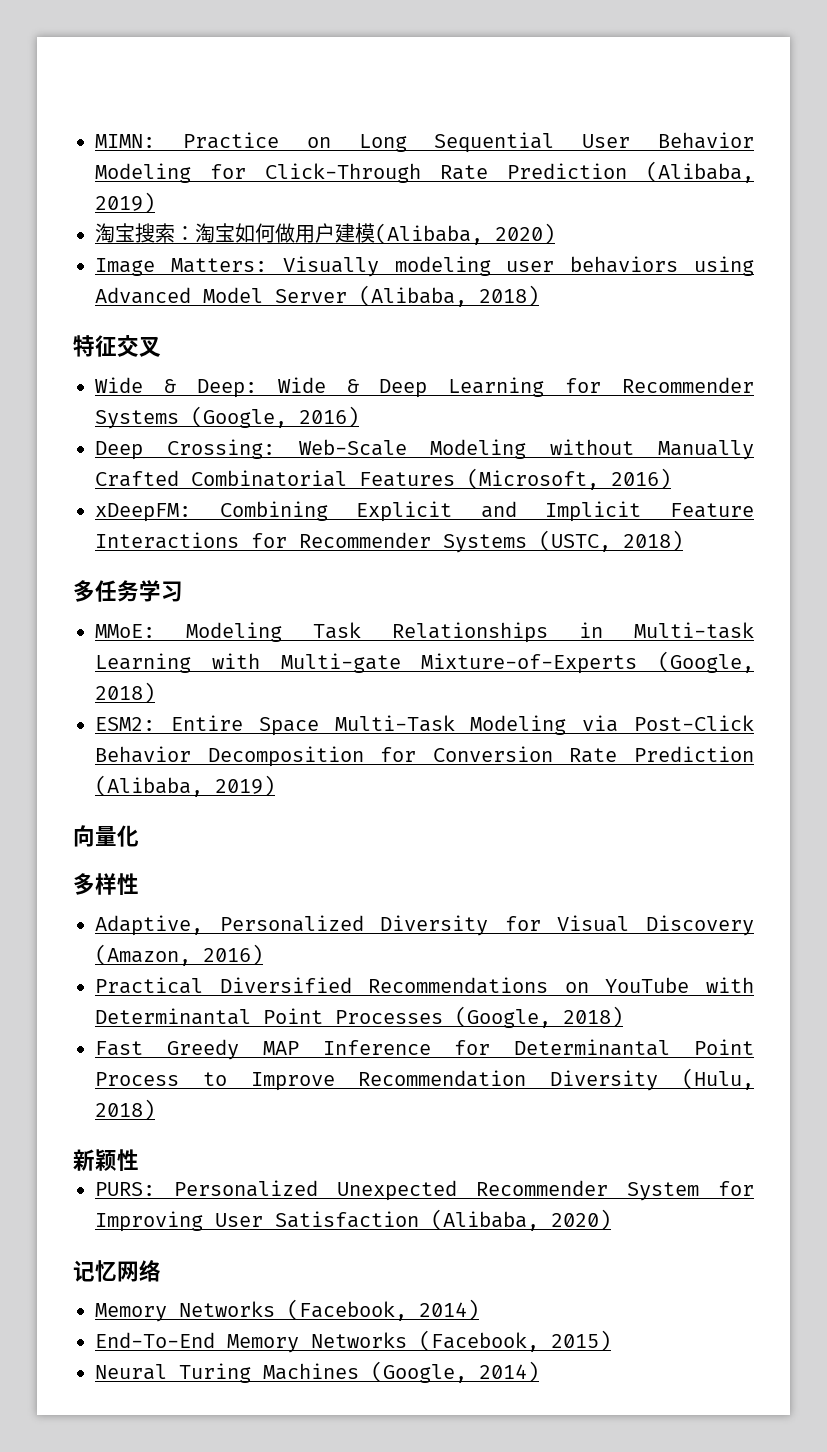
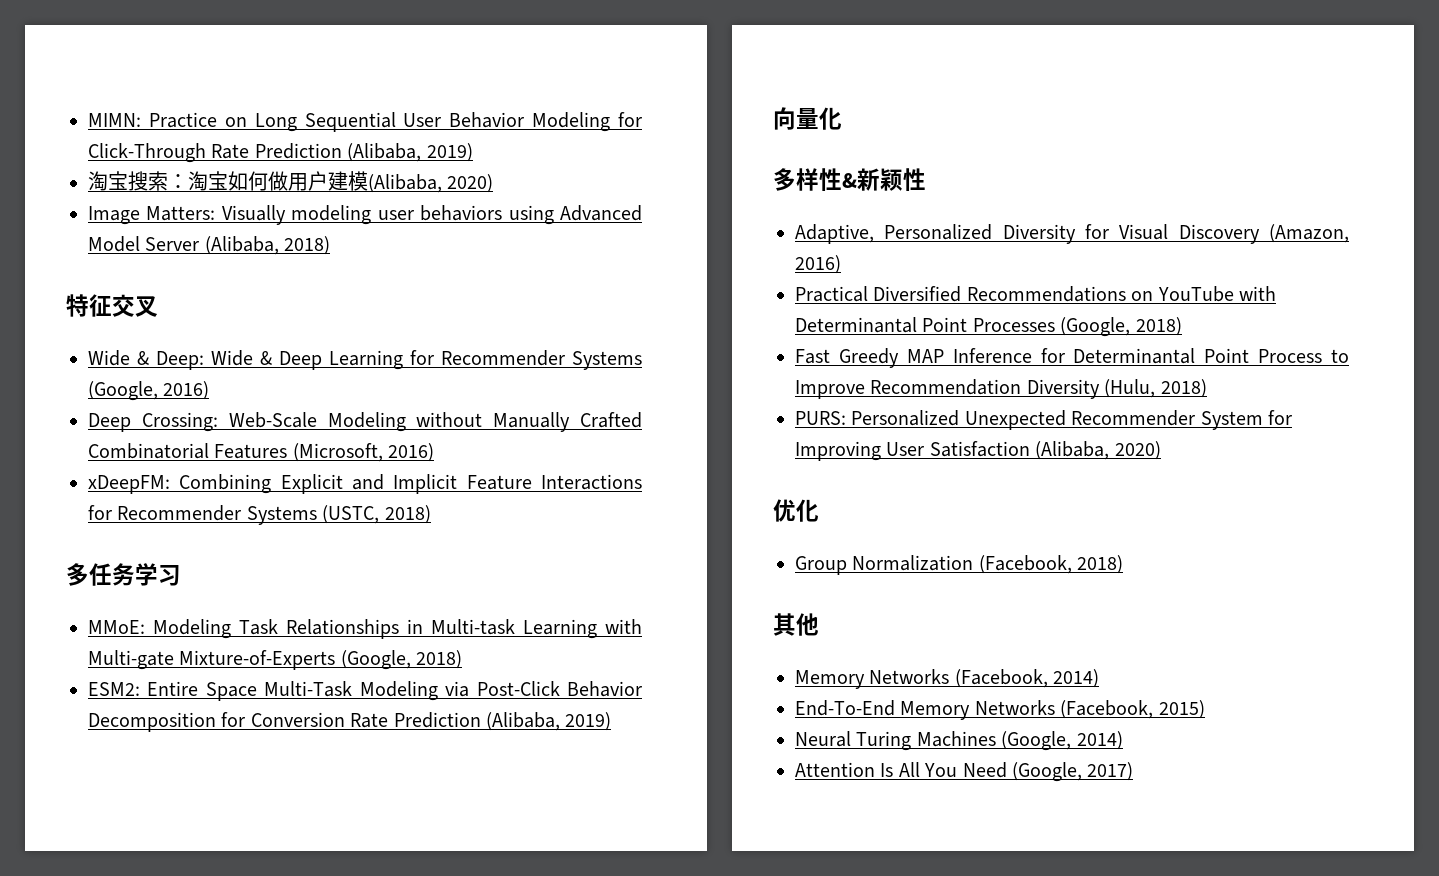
- 多样性
+ 多样性&新颖性
- 新颖性
- 记忆网络
+ 优化
+ Group Normalization (Facebook, 2018)
+ 其他
+ Attention Is All You Need (Google, 2017)

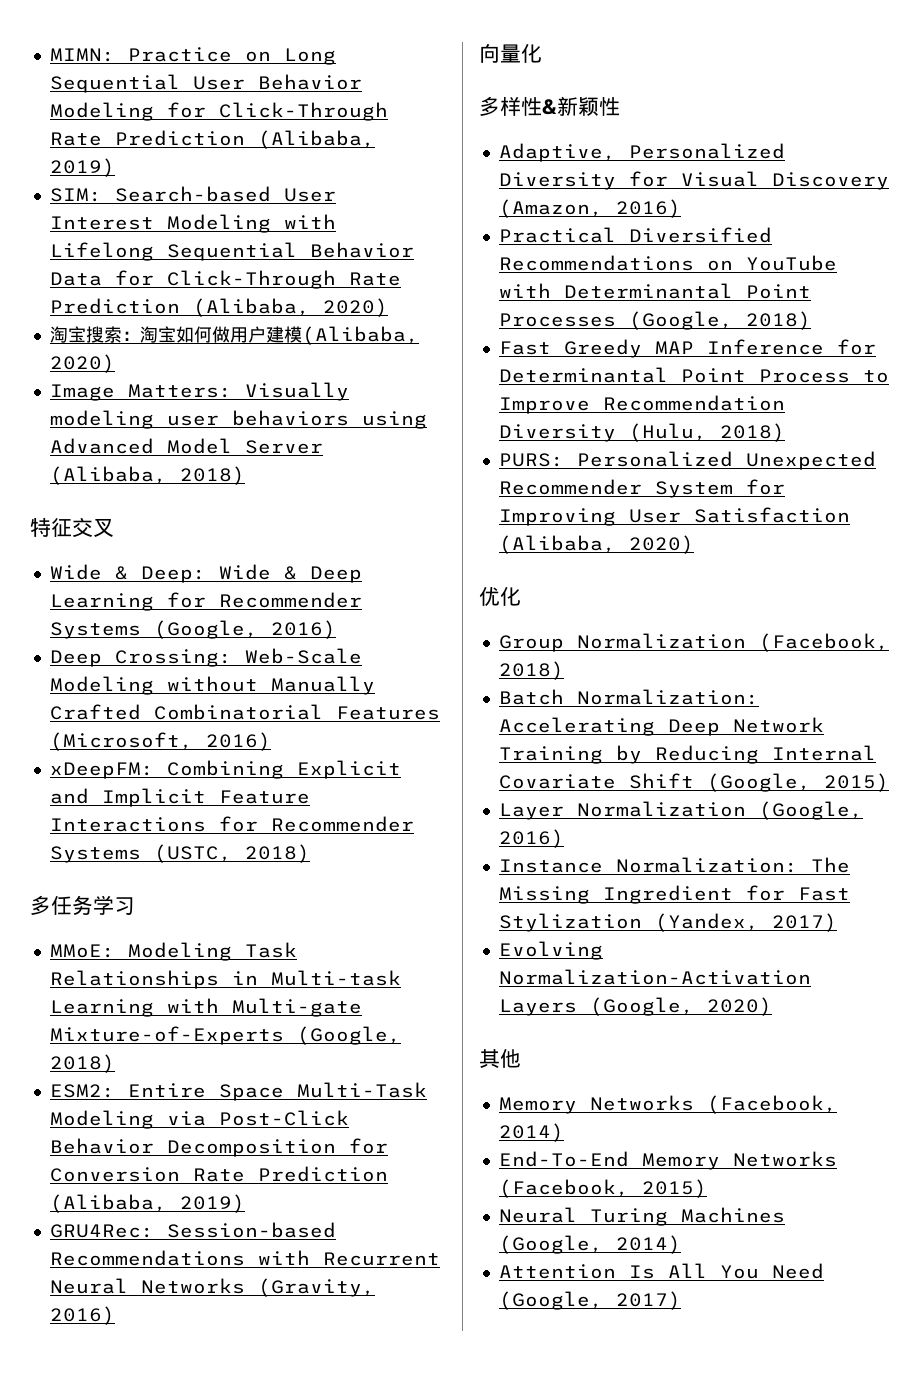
+ SIM: Search-based User Interest Modeling with Lifelong Sequential Behavior Data for Click-Through Rate Prediction (Alibaba, 2020)
+ GRU4Rec: Session-based Recommendations with Recurrent Neural Networks (Gravity, 2016)
+ Batch Normalization: Accelerating Deep Network Training by Reducing Internal Covariate Shift (Google, 2015)
+ Layer Normalization (Google, 2016)
+ Instance Normalization: The Missing Ingredient for Fast Stylization (Yandex, 2017)
+ Evolving Normalization-Activation Layers (Google, 2020)

